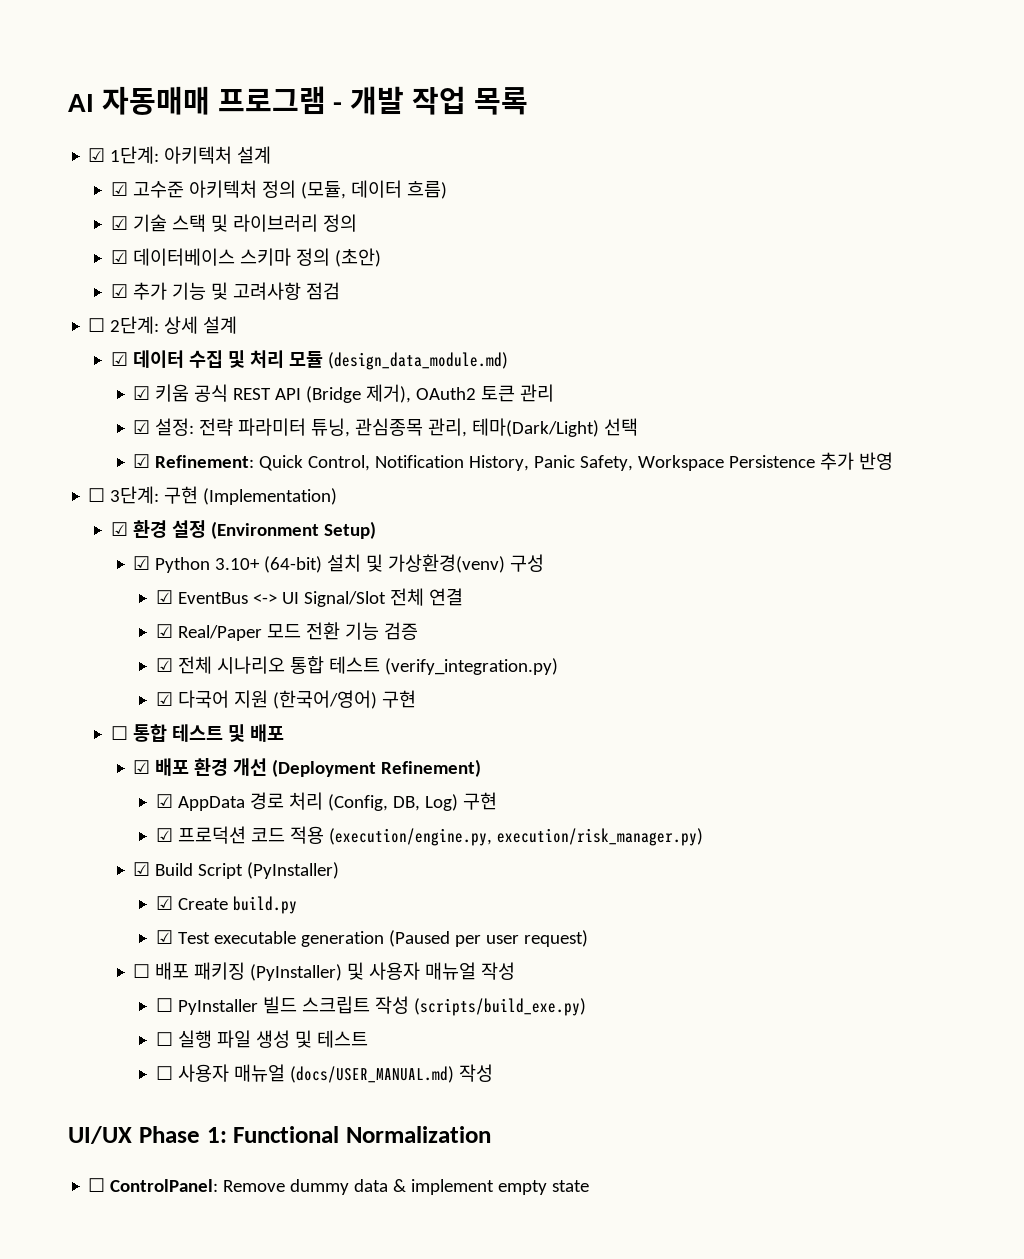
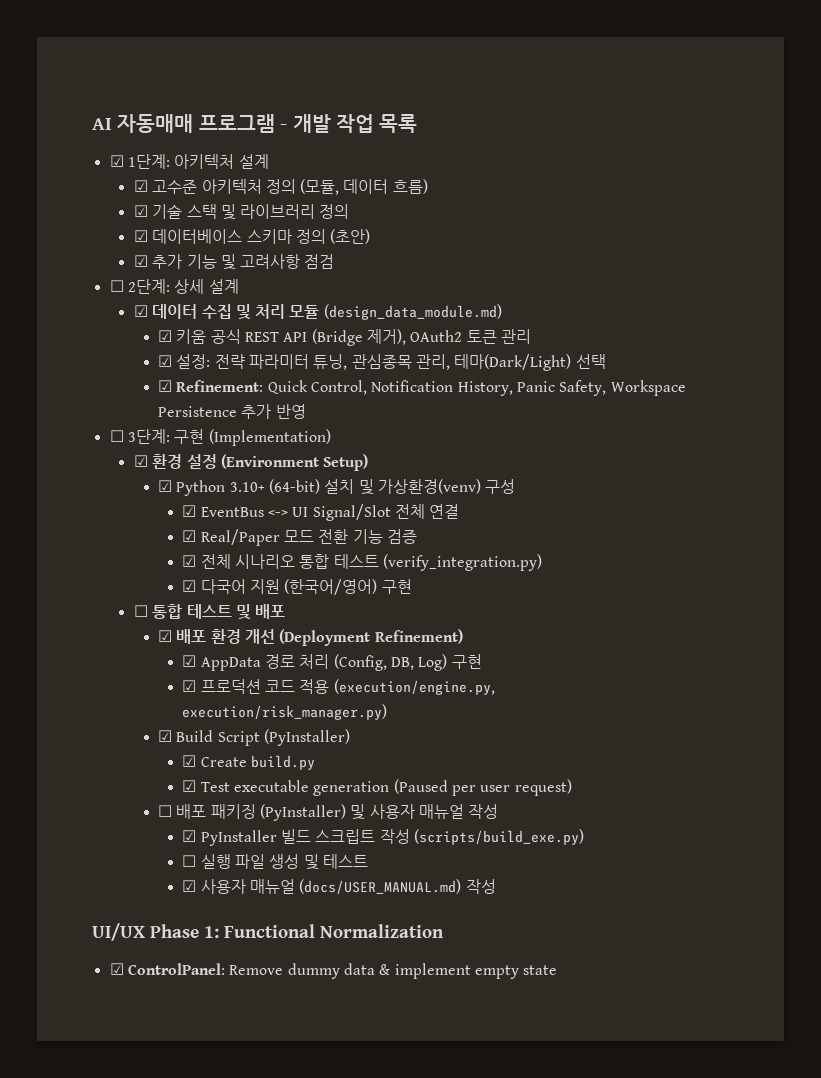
- ☐ PyInstaller 빌드 스크립트 작성 (scripts/build_exe.py)
+ ☑ PyInstaller 빌드 스크립트 작성 (scripts/build_exe.py)
- ☐ 사용자 매뉴얼 (docs/USER_MANUAL.md) 작성
+ ☑ 사용자 매뉴얼 (docs/USER_MANUAL.md) 작성
- ☐ ControlPanel: Remove dummy data & implement empty state
+ ☑ ControlPanel: Remove dummy data & implement empty state

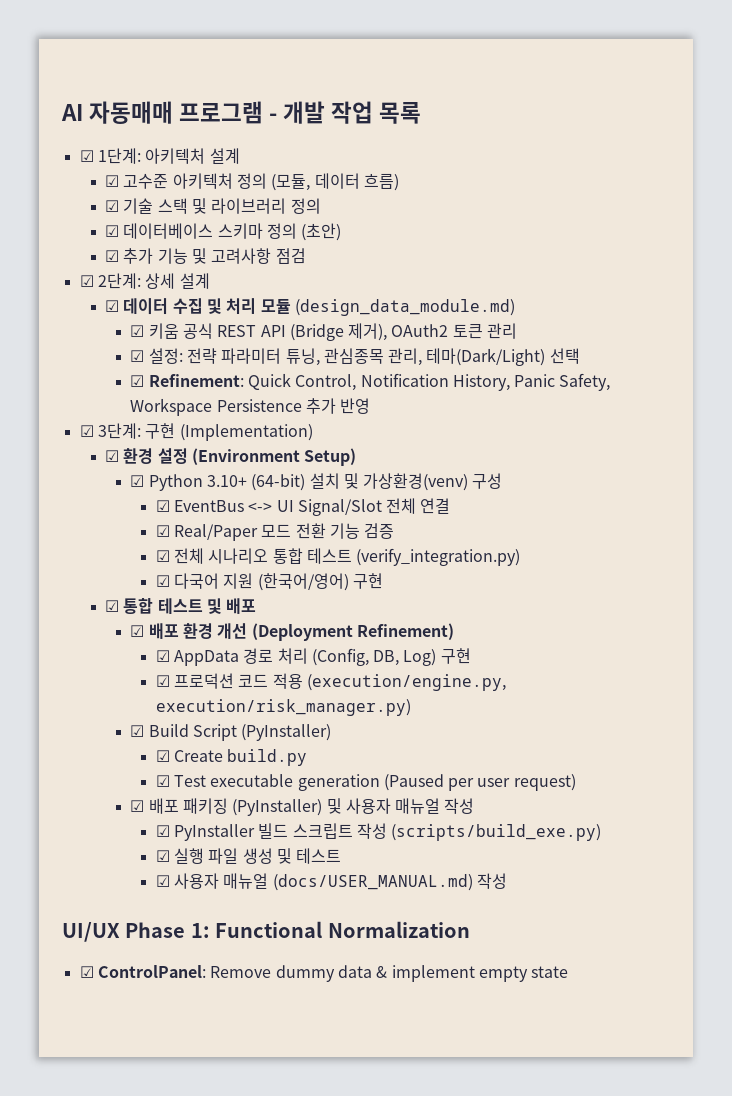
- ☐ 2단계: 상세 설계
+ ☑ 2단계: 상세 설계
- ☐ 3단계: 구현 (Implementation)
+ ☑ 3단계: 구현 (Implementation)
- ☐ 통합 테스트 및 배포
+ ☑ 통합 테스트 및 배포
- ☐ 배포 패키징 (PyInstaller) 및 사용자 매뉴얼 작성
+ ☑ 배포 패키징 (PyInstaller) 및 사용자 매뉴얼 작성
- ☐ 실행 파일 생성 및 테스트
+ ☑ 실행 파일 생성 및 테스트

